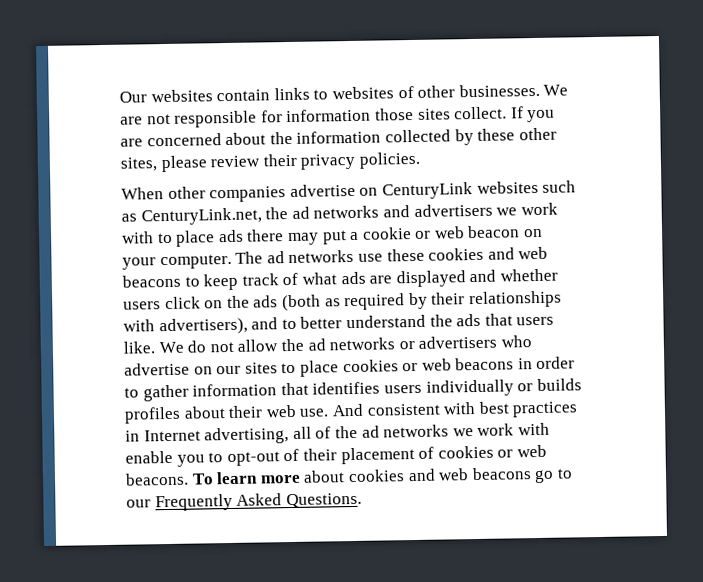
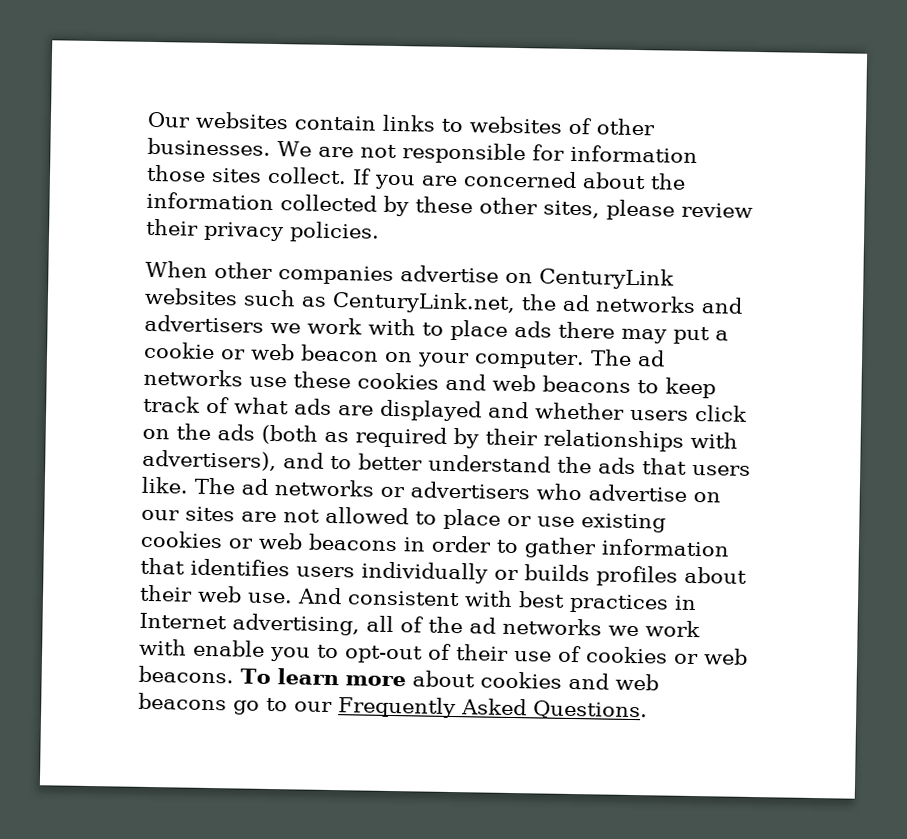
- We do not allow the ad networks or advertisers who advertise on our sites to place cookies or web beacons in order to gather information that identifies users individually or builds profiles about their web use.
+ The ad networks or advertisers who advertise on our sites are not allowed to place or use existing cookies or web beacons in order to gather information that identifies users individually or builds profiles about their web use.
- And consistent with best practices in Internet advertising, all of the ad networks we work with enable you to opt-out of their placement of cookies or web beacons.
+ And consistent with best practices in Internet advertising, all of the ad networks we work with enable you to opt-out of their use of cookies or web beacons.

